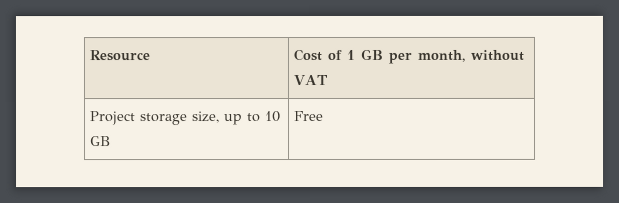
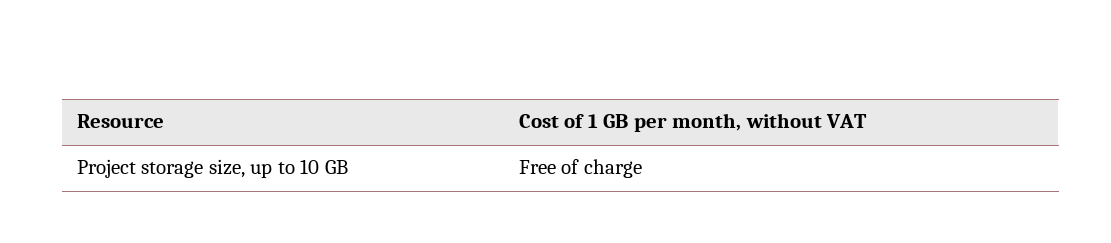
- Project storage size, up to 10 GB | Free
+ Project storage size, up to 10 GB | Free of charge

